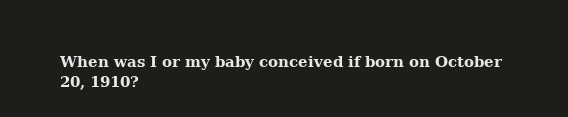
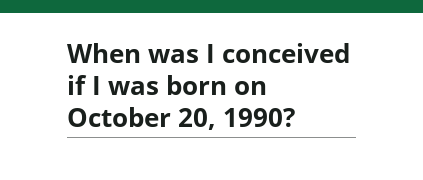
- When was I or my baby conceived if born on October 20, 1910?
+ When was I conceived if I was born on October 20, 1990?

